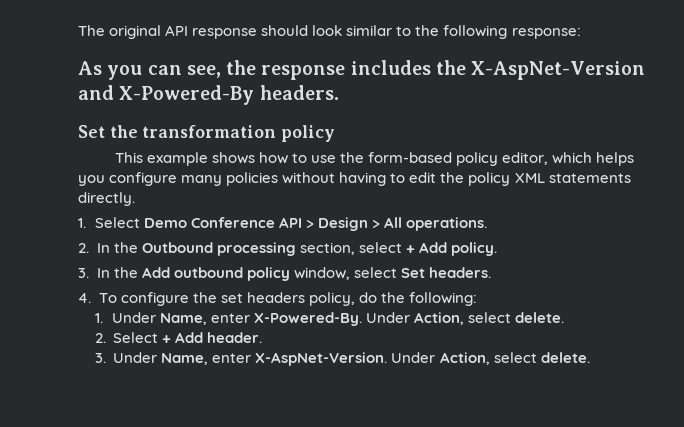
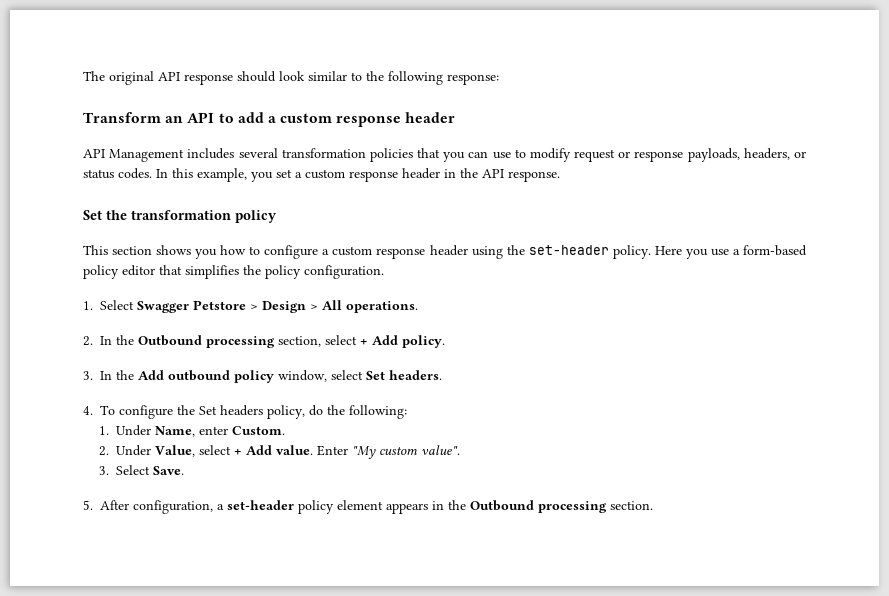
- As you can see, the response includes the X-AspNet-Version and X-Powered-By headers.
+ Transform an API to add a custom response header
+ API Management includes several transformation policies that you can use to modify request or response payloads, headers, or status codes. In this example, you set a custom response header in the API response.
- This example shows how to use the form-based policy editor, which helps you configure many policies without having to edit the policy XML statements directly.
+ This section shows you how to configure a custom response header using the set-header policy. Here you use a form-based policy editor that simplifies the policy configuration.
- 1. Select Demo Conference API > Design > All operations.
+ 1. Select Swagger Petstore > Design > All operations.
- 4. To configure the set headers policy, do the following:
+ 4. To configure the Set headers policy, do the following:
- 1. Under Name, enter X-Powered-By. Under Action, select delete.
- 2. Select + Add header.
- 3. Under Name, enter X-AspNet-Version. Under Action, select delete.
+ 1. Under Name, enter Custom.
+ 2. Under Value, select + Add value. Enter "My custom value".
+ 3. Select Save.
+ 5. After configuration, a set-header policy element appears in the Outbound processing section.

